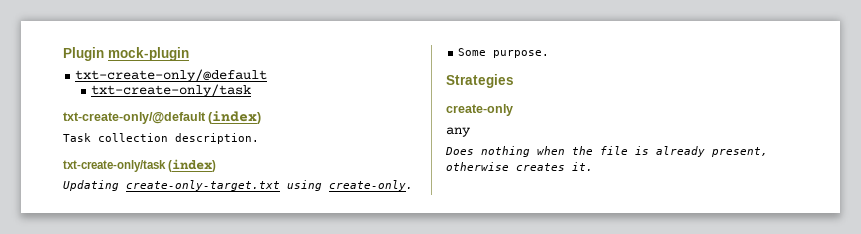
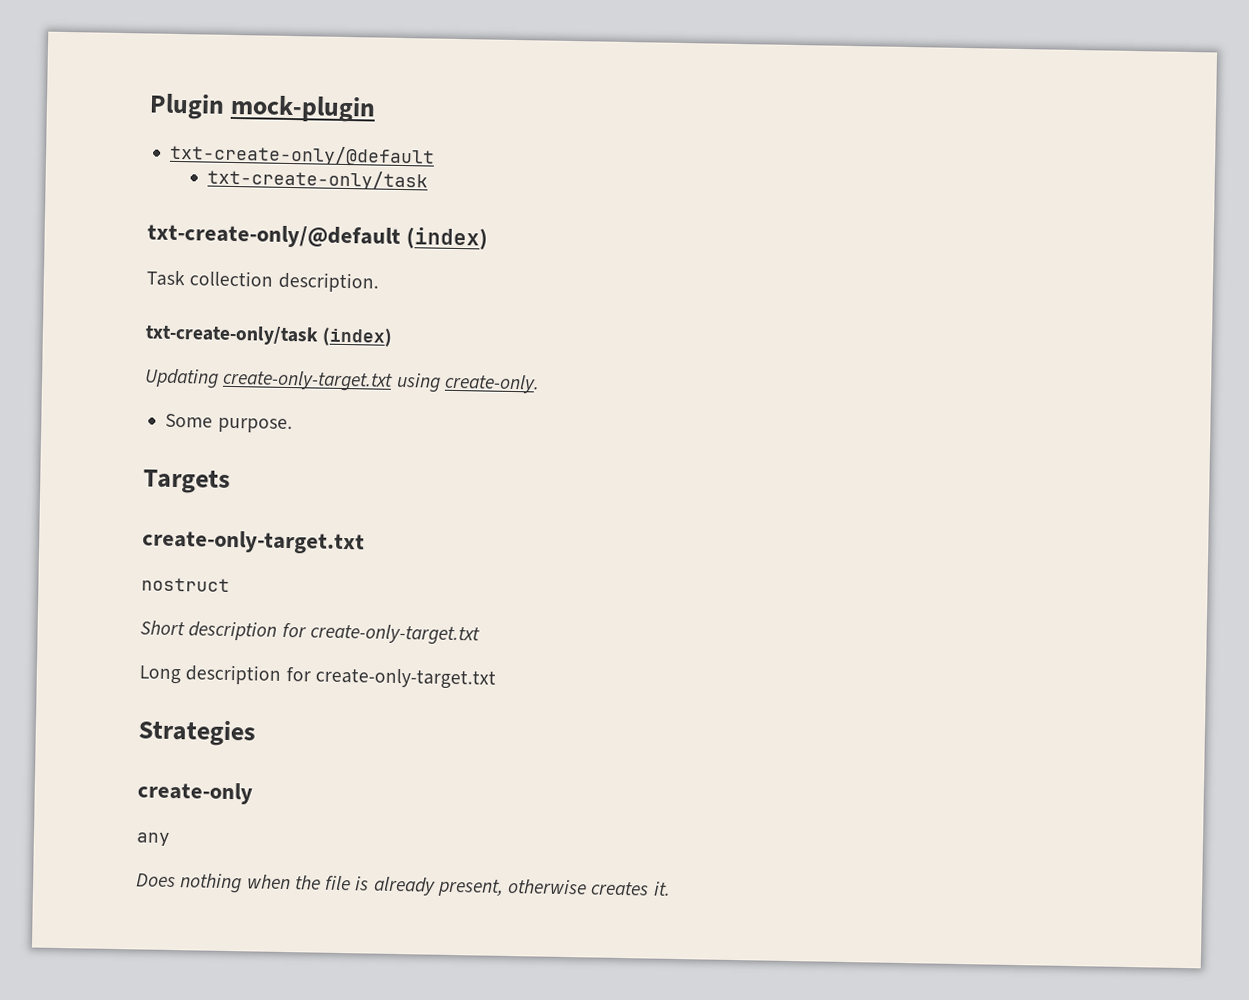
+ Targets
+ create-only-target.txt
+ nostruct
+ Short description for create-only-target.txt
+ Long description for create-only-target.txt

